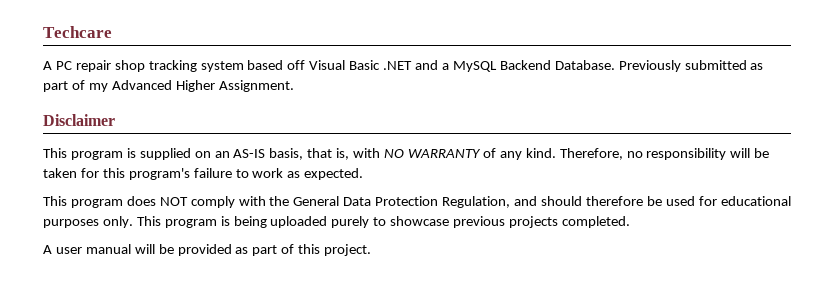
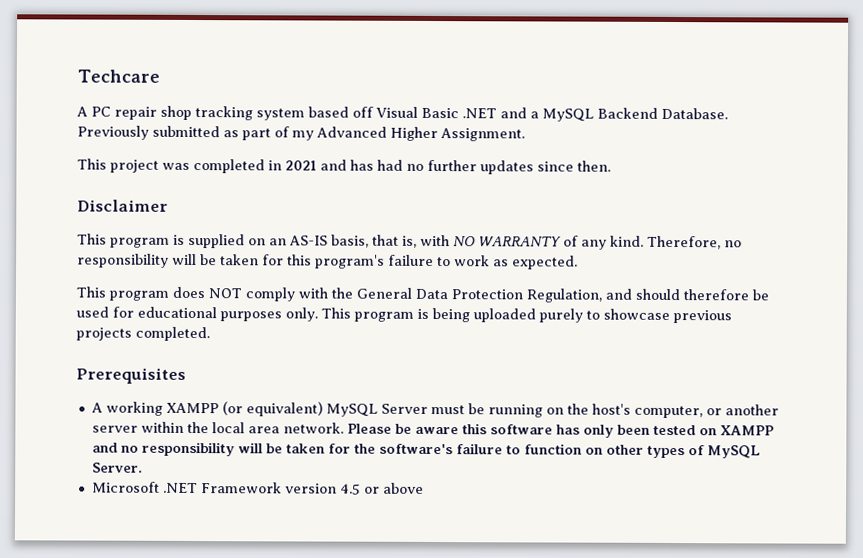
+ This project was completed in 2021 and has had no further updates since then.
- A user manual will be provided as part of this project.
+ Prerequisites
+ A working XAMPP (or equivalent) MySQL Server must be running on the host's computer, or another server within the local area network. Please be aware this software has only been tested on XAMPP and no responsibility will be taken for the software's failure to function on other types of MySQL Server.
+ Microsoft .NET Framework version 4.5 or above

